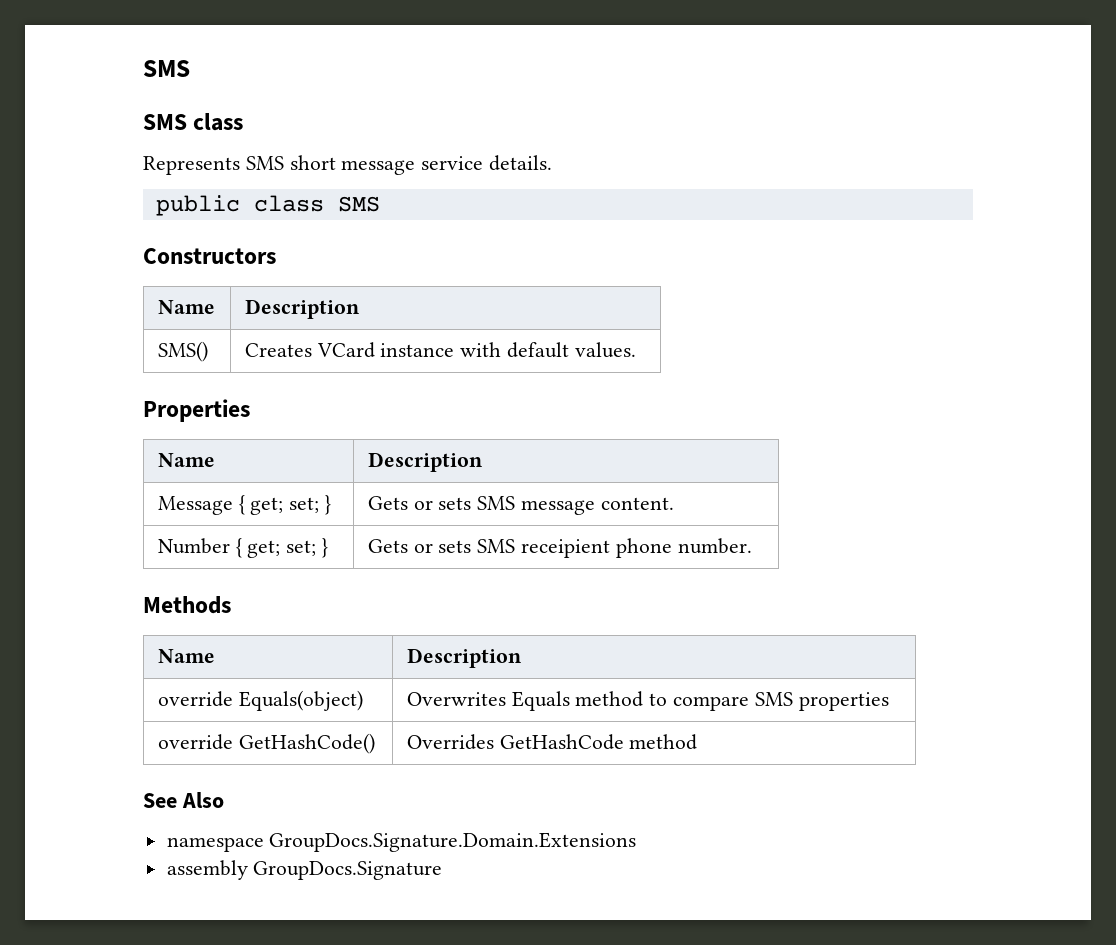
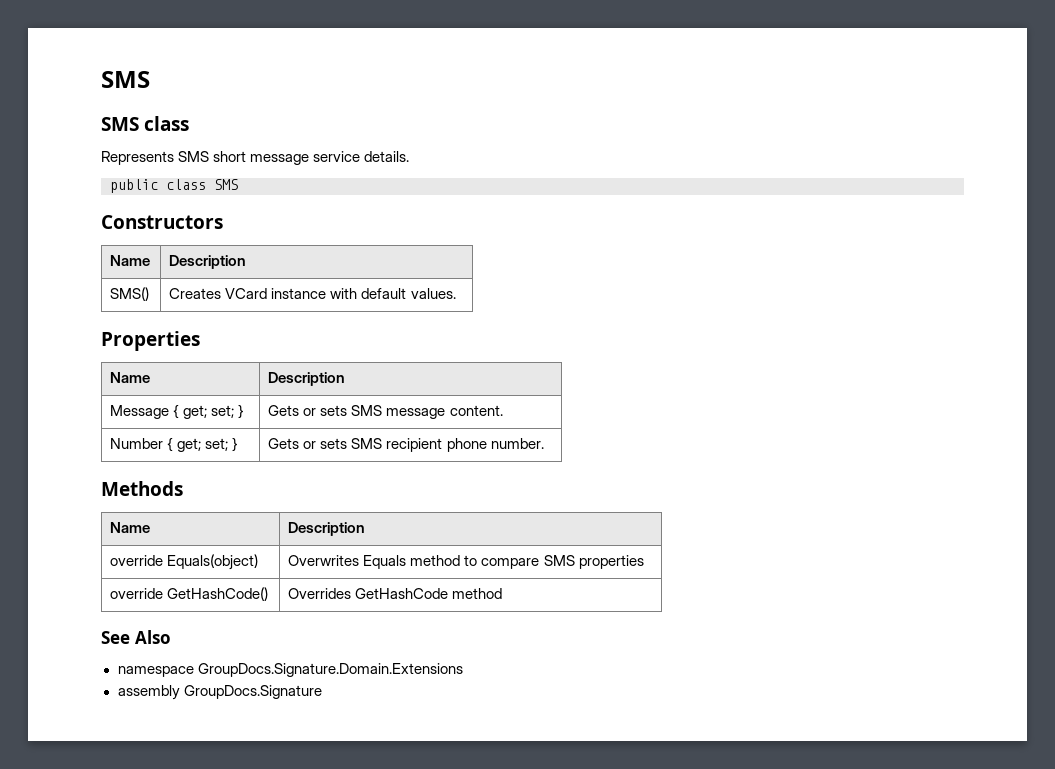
- Number { get; set; } | Gets or sets SMS receipient phone number.
+ Number { get; set; } | Gets or sets SMS recipient phone number.

